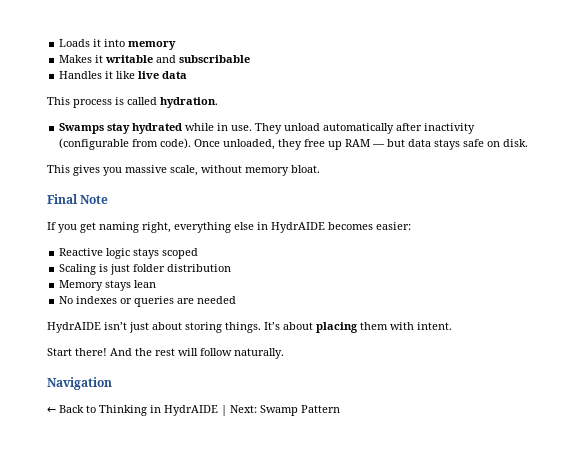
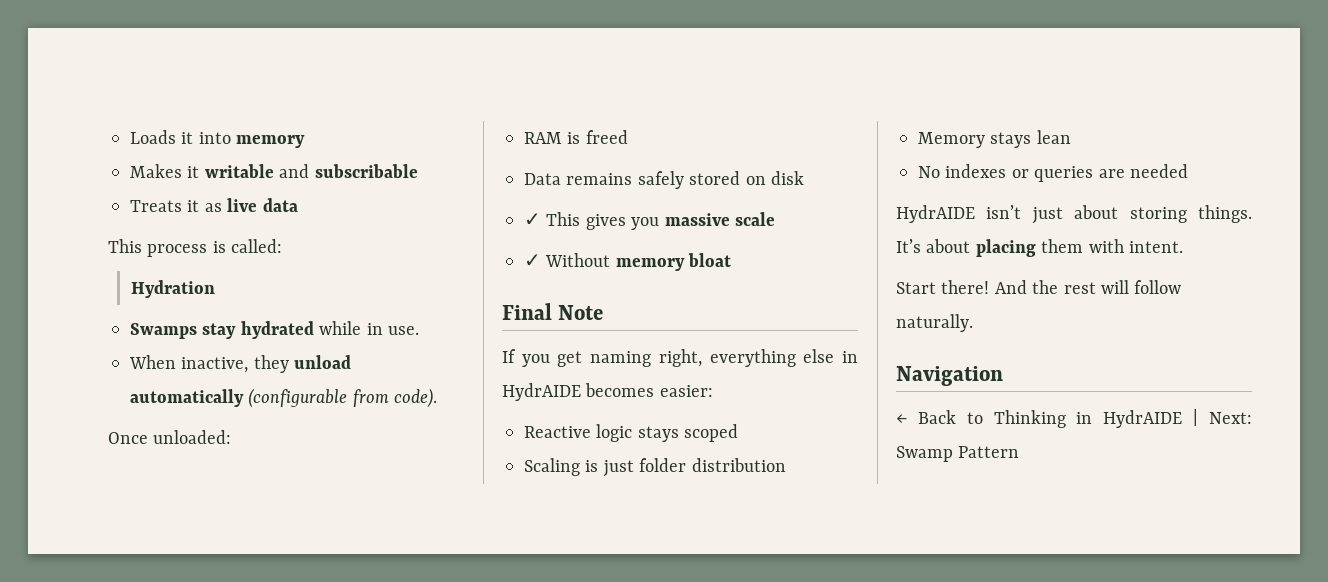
- Handles it like live data
+ Treats it as live data
- This process is called hydration.
+ This process is called:
+ Hydration
- Swamps stay hydrated while in use. They unload automatically after inactivity (configurable from code). Once unloaded, they free up RAM — but data stays safe on disk.
- This gives you massive scale, without memory bloat.
+ Swamps stay hydrated while in use.
+ When inactive, they unload automatically (configurable from code).
+ Once unloaded:
+ RAM is freed
+ Data remains safely stored on disk
+ ✓ This gives you massive scale
+ ✓ Without memory bloat

